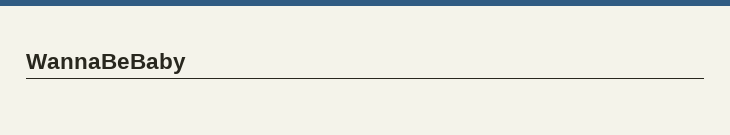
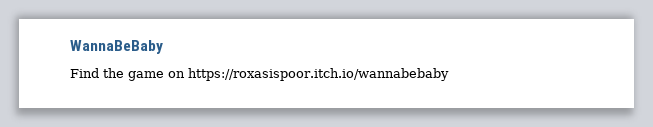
+ Find the game on https://roxasispoor.itch.io/wannabebaby

